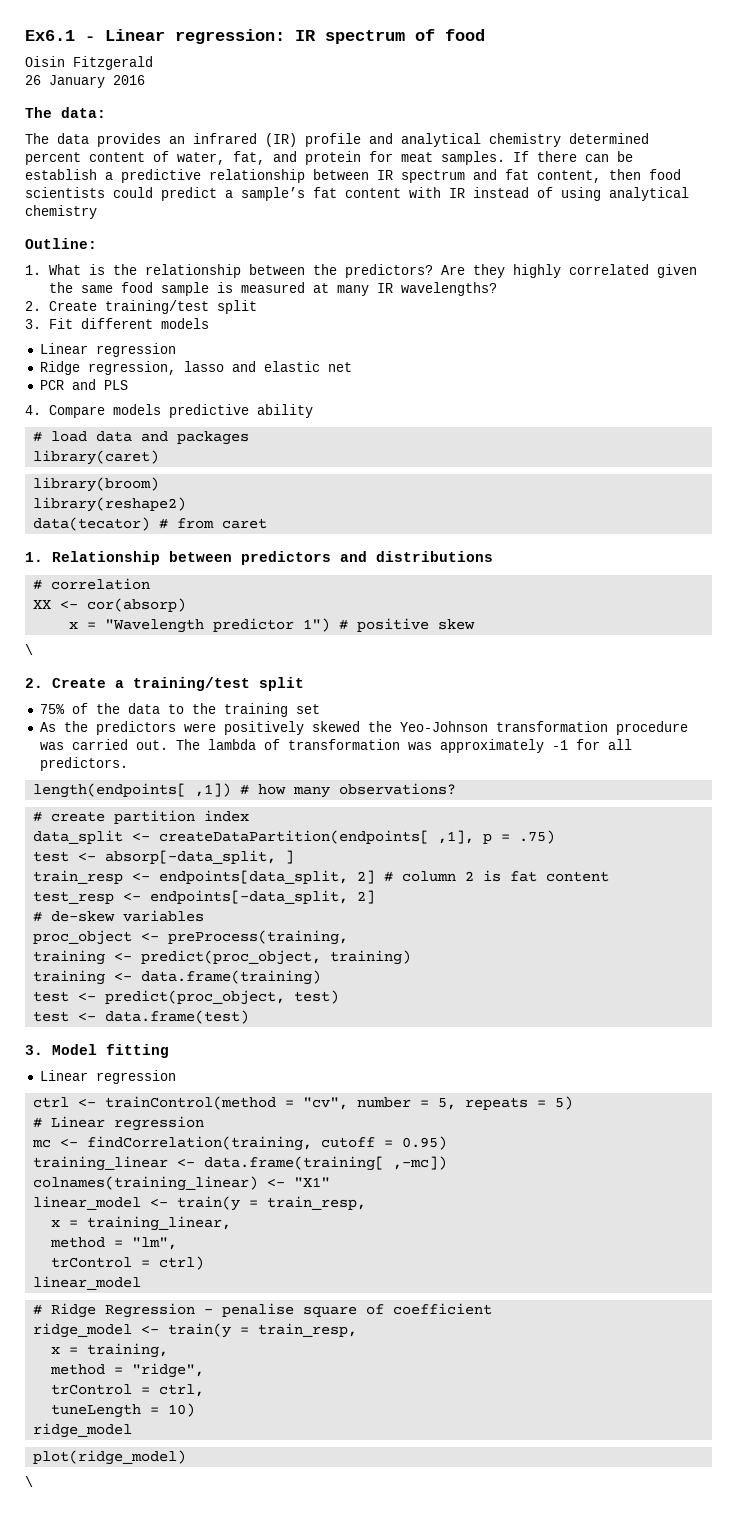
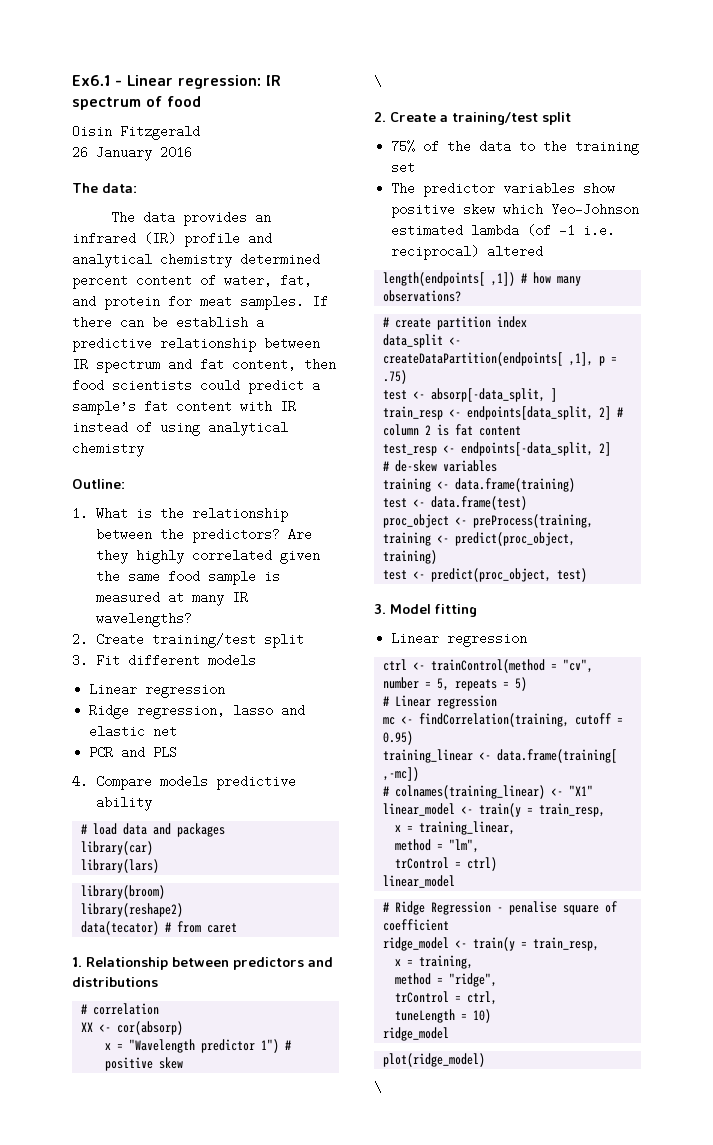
- library(caret)
+ library(car)
+ library(lars)
- As the predictors were positively skewed the Yeo-Johnson transformation procedure was carried out. The lambda of transformation was approximately -1 for all predictors.
+ The predictor variables show positive skew which Yeo-Johnson estimated lambda (of -1 i.e. reciprocal) altered
+ training <- data.frame(training)
+ test <- data.frame(test)
- training <- data.frame(training)
- test <- data.frame(test)
- colnames(training_linear) <- "X1"
+ # colnames(training_linear) <- "X1"

